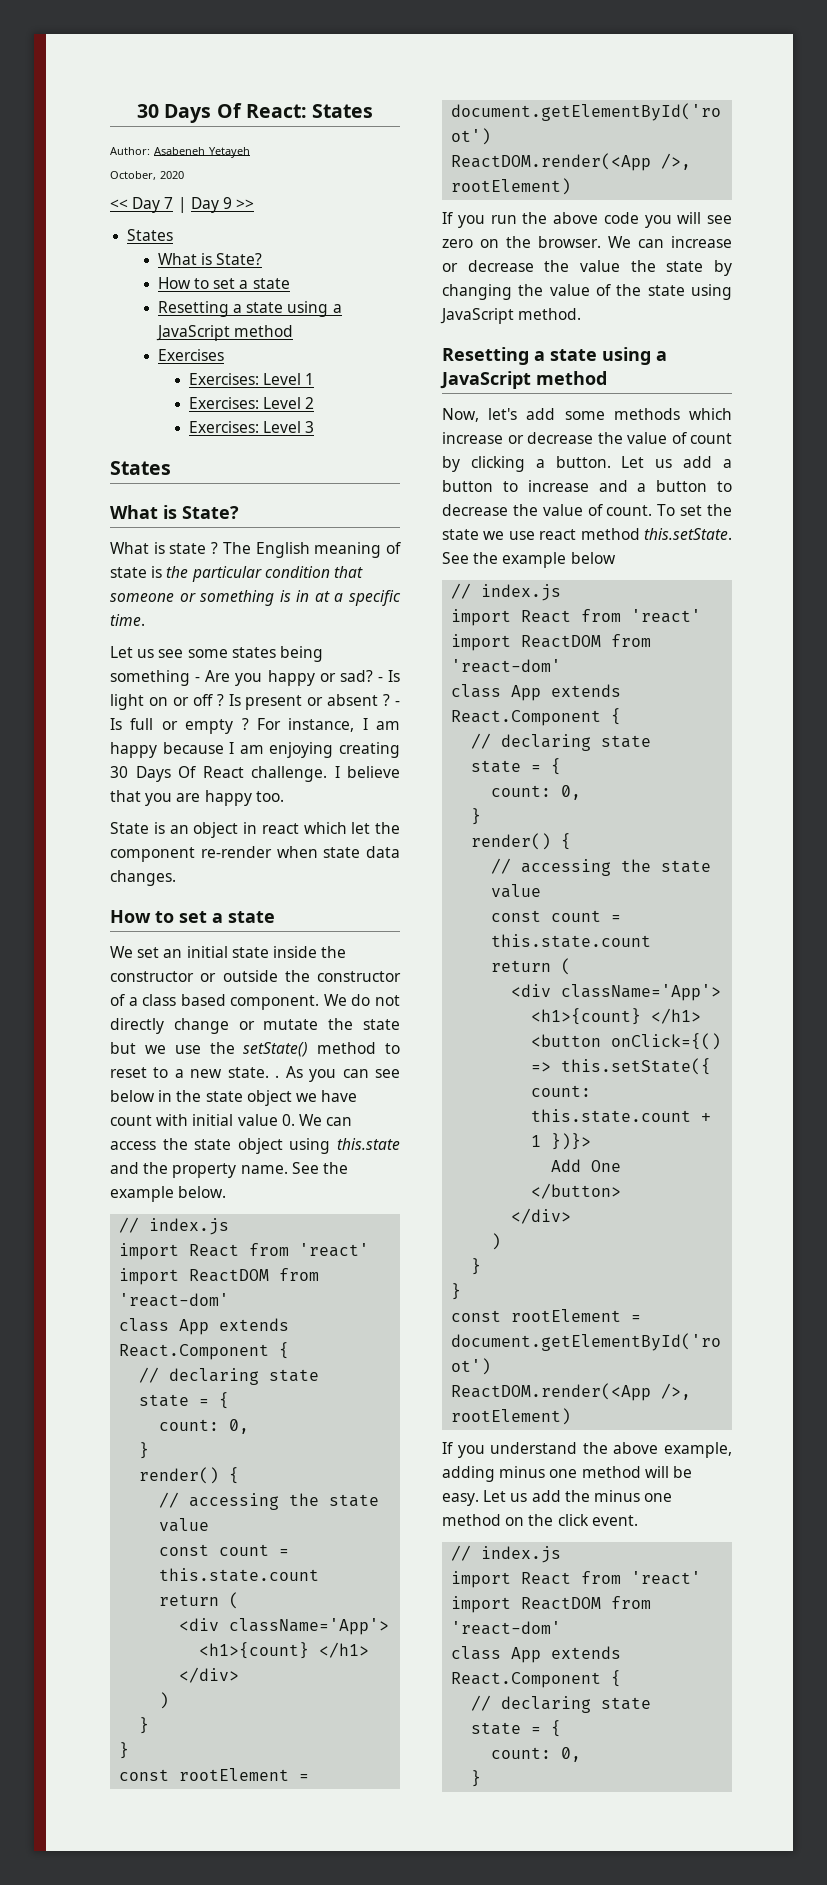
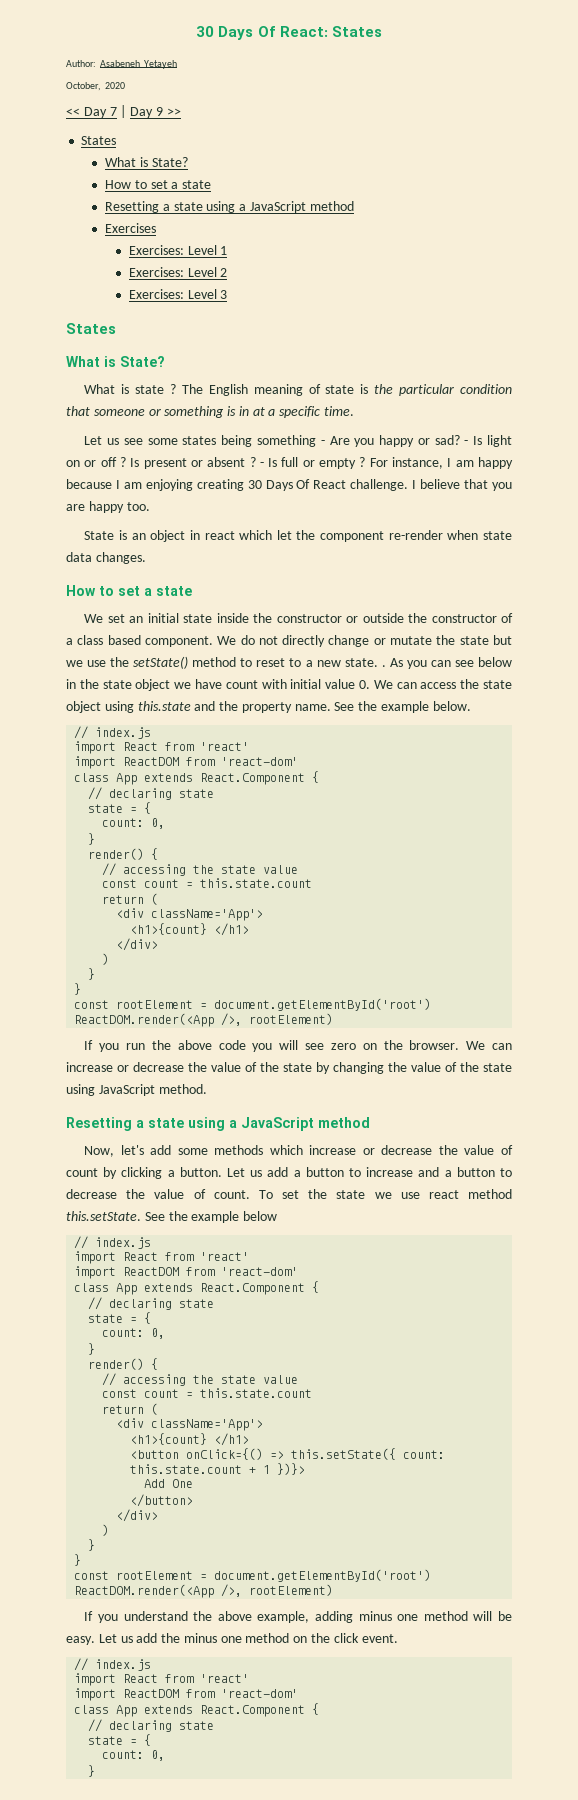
- We can increase or decrease the value the state by changing the value of the state using JavaScript method.
+ We can increase or decrease the value of the state by changing the value of the state using JavaScript method.

